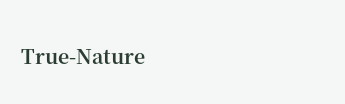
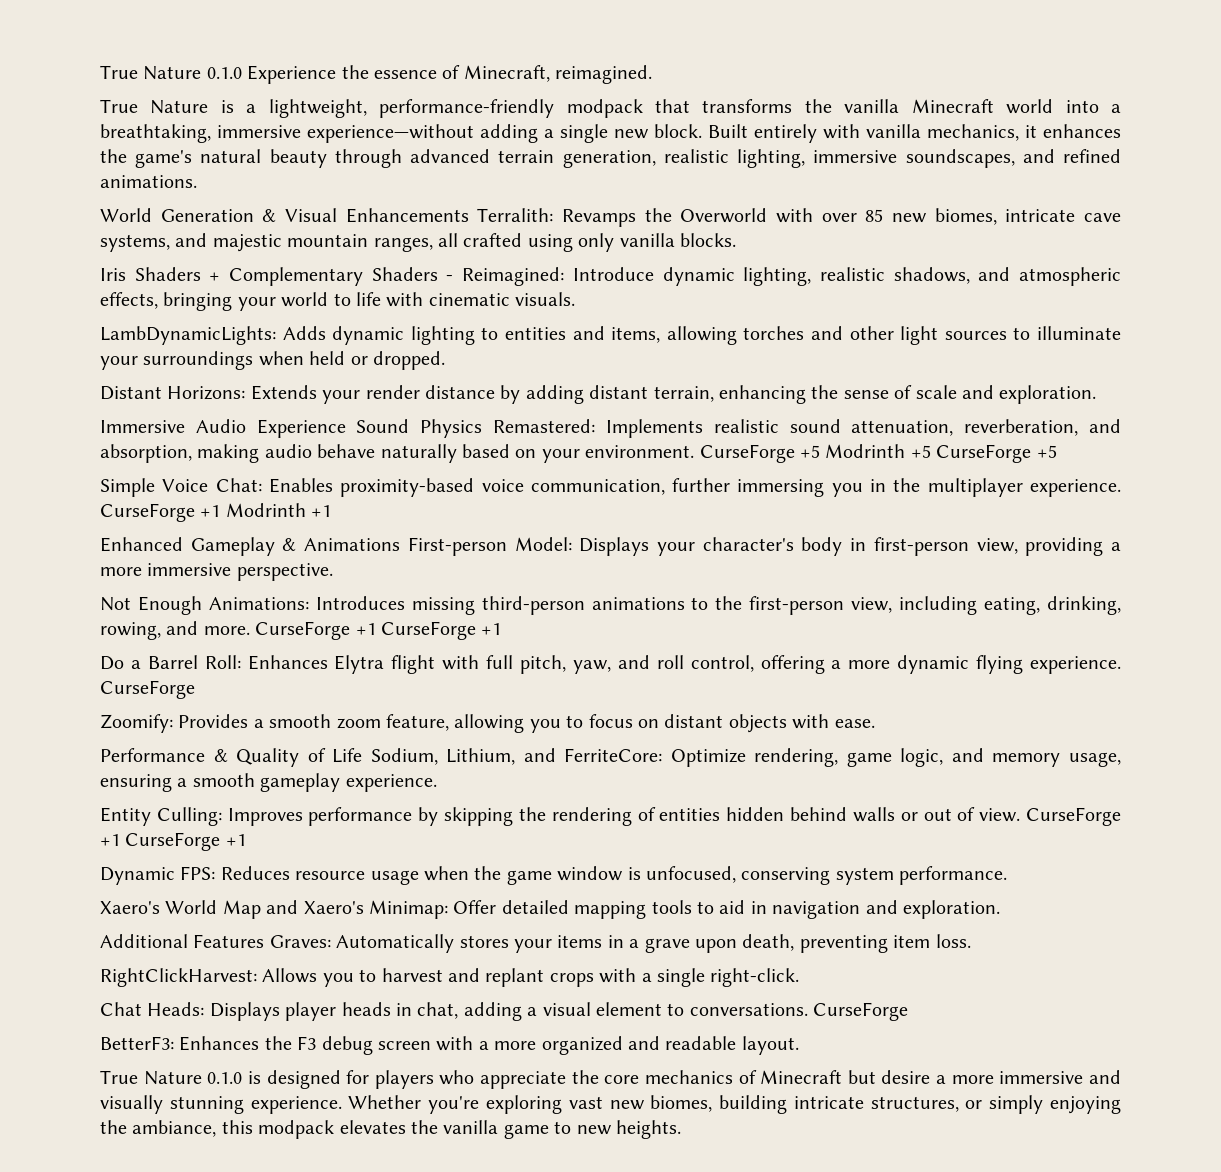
- True-Nature
+ True Nature 0.1.0 Experience the essence of Minecraft, reimagined.
+ True Nature is a lightweight, performance-friendly modpack that transforms the vanilla Minecraft world into a breathtaking, immersive experience—without adding a single new block. Built entirely with vanilla mechanics, it enhances the game's natural beauty through advanced terrain generation, realistic lighting, immersive soundscapes, and refined animations.
+ World Generation & Visual Enhancements Terralith: Revamps the Overworld with over 85 new biomes, intricate cave systems, and majestic mountain ranges, all crafted using only vanilla blocks.
+ Iris Shaders + Complementary Shaders - Reimagined: Introduce dynamic lighting, realistic shadows, and atmospheric effects, bringing your world to life with cinematic visuals.
+ LambDynamicLights: Adds dynamic lighting to entities and items, allowing torches and other light sources to illuminate your surroundings when held or dropped.
+ Distant Horizons: Extends your render distance by adding distant terrain, enhancing the sense of scale and exploration.
+ Immersive Audio Experience Sound Physics Remastered: Implements realistic sound attenuation, reverberation, and absorption, making audio behave naturally based on your environment. CurseForge +5 Modrinth +5 CurseForge +5
+ Simple Voice Chat: Enables proximity-based voice communication, further immersing you in the multiplayer experience. CurseForge +1 Modrinth +1
+ Enhanced Gameplay & Animations First-person Model: Displays your character's body in first-person view, providing a more immersive perspective.
+ Not Enough Animations: Introduces missing third-person animations to the first-person view, including eating, drinking, rowing, and more. CurseForge +1 CurseForge +1
+ Do a Barrel Roll: Enhances Elytra flight with full pitch, yaw, and roll control, offering a more dynamic flying experience. CurseForge
+ Zoomify: Provides a smooth zoom feature, allowing you to focus on distant objects with ease.
+ Performance & Quality of Life Sodium, Lithium, and FerriteCore: Optimize rendering, game logic, and memory usage, ensuring a smooth gameplay experience.
+ Entity Culling: Improves performance by skipping the rendering of entities hidden behind walls or out of view. CurseForge +1 CurseForge +1
+ Dynamic FPS: Reduces resource usage when the game window is unfocused, conserving system performance.
+ Xaero's World Map and Xaero's Minimap: Offer detailed mapping tools to aid in navigation and exploration.
+ Additional Features Graves: Automatically stores your items in a grave upon death, preventing item loss.
+ RightClickHarvest: Allows you to harvest and replant crops with a single right-click.
+ Chat Heads: Displays player heads in chat, adding a visual element to conversations. CurseForge
+ BetterF3: Enhances the F3 debug screen with a more organized and readable layout.
+ True Nature 0.1.0 is designed for players who appreciate the core mechanics of Minecraft but desire a more immersive and visually stunning experience. Whether you're exploring vast new biomes, building intricate structures, or simply enjoying the ambiance, this modpack elevates the vanilla game to new heights.

